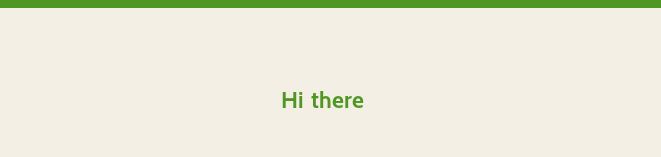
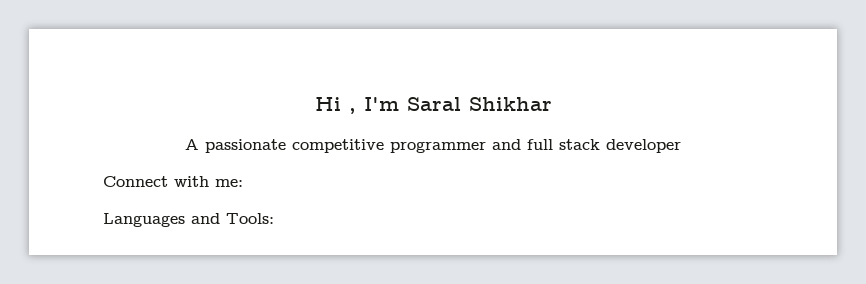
- Hi there
+ Hi , I'm Saral Shikhar
+ A passionate competitive programmer and full stack developer
+ Connect with me:
+ Languages and Tools:

